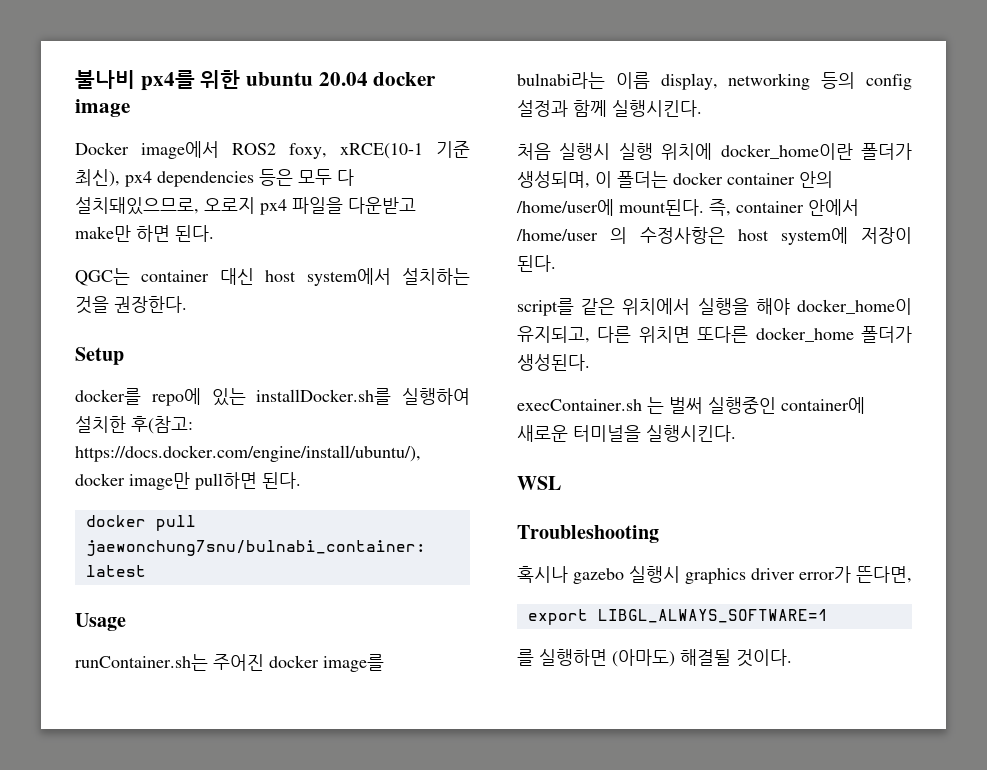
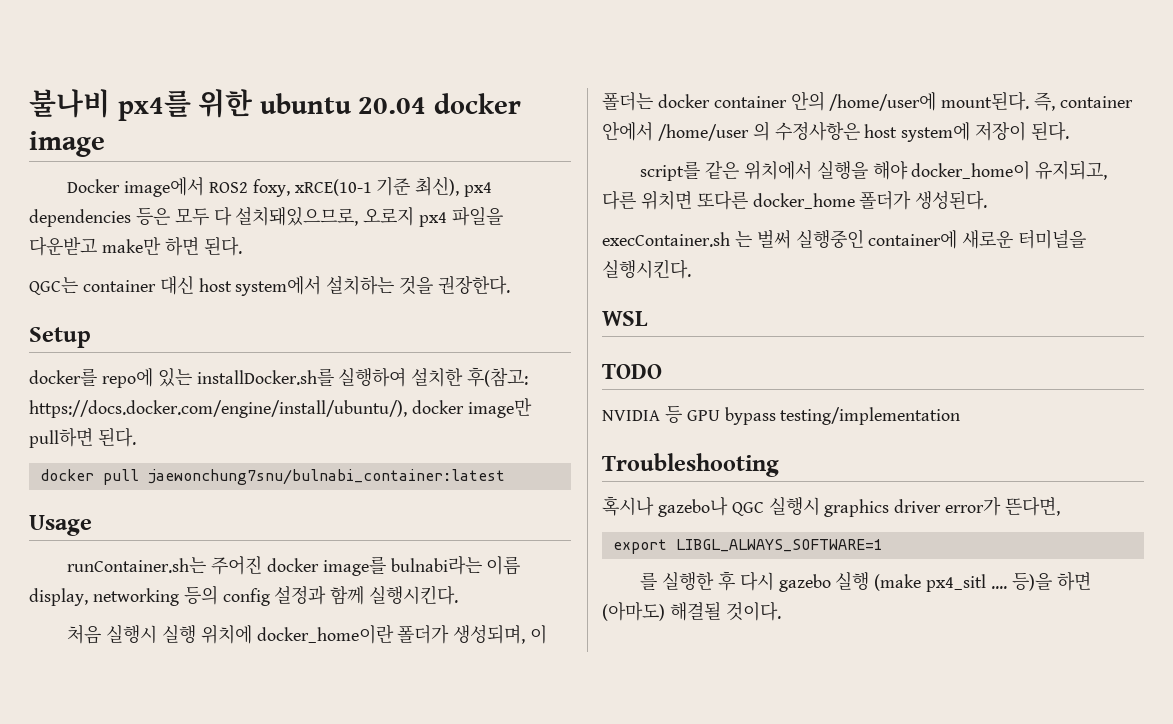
+ TODO
+ NVIDIA 등 GPU bypass testing/implementation
- 혹시나 gazebo 실행시 graphics driver error가 뜬다면,
+ 혹시나 gazebo나 QGC 실행시 graphics driver error가 뜬다면,
- 를 실행하면 (아마도) 해결될 것이다.
+ 를 실행한 후 다시 gazebo 실행 (make px4_sitl .... 등)을 하면 (아마도) 해결될 것이다.

